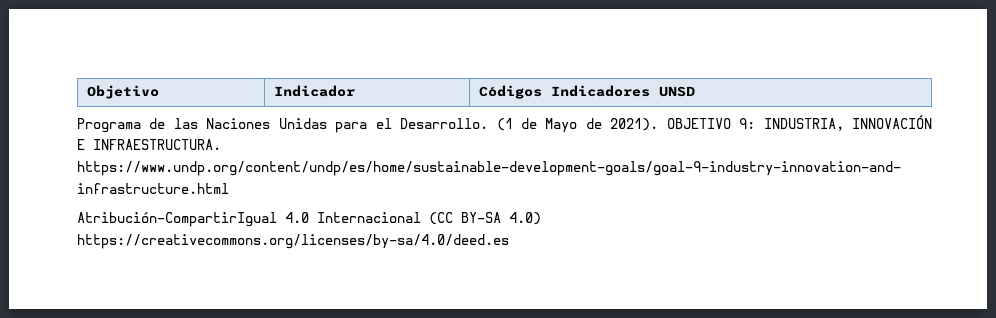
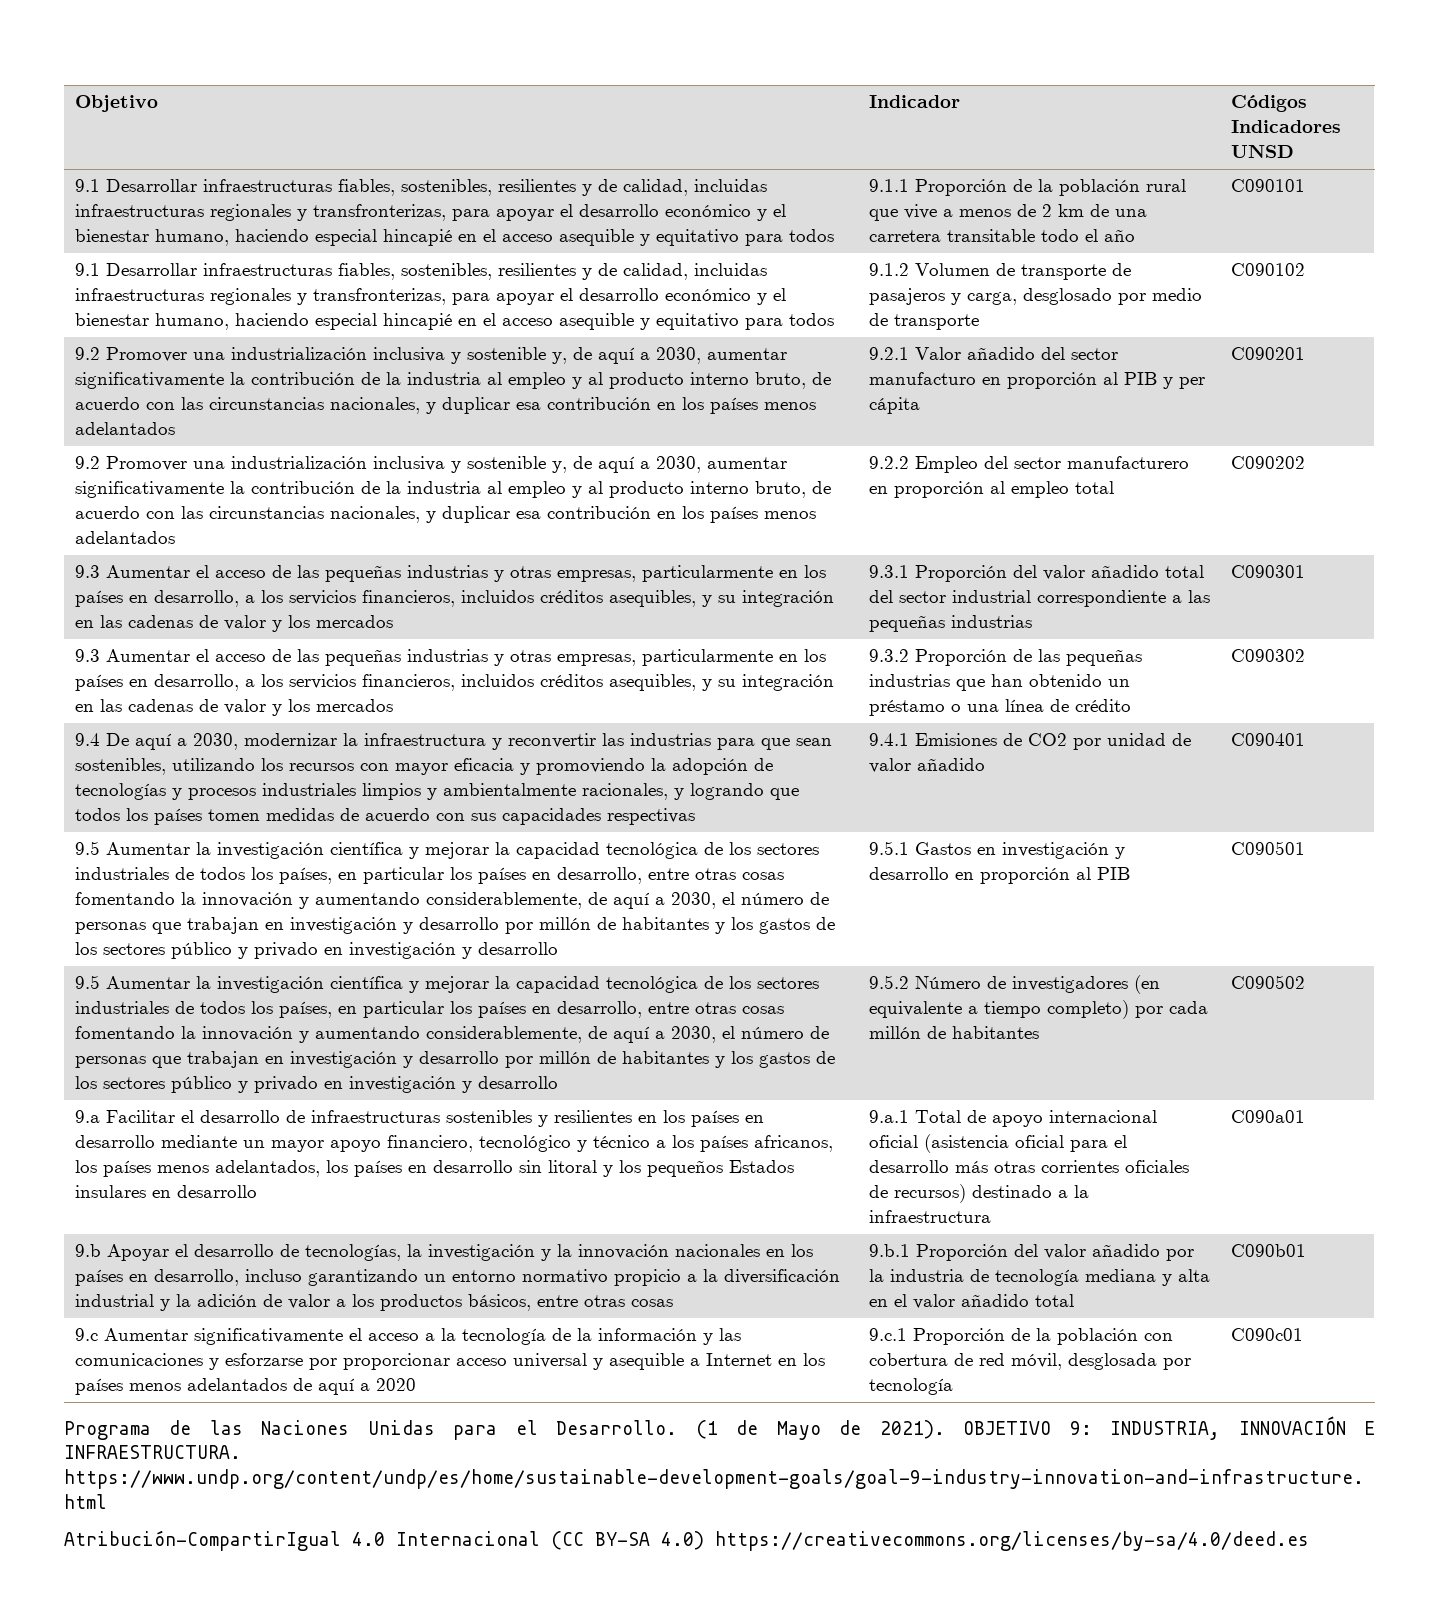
+ 9.1 Desarrollar infraestructuras fiables, sostenibles, resilientes y de calidad, incluidas infraestructuras regionales y transfronterizas, para apoyar el desarrollo económico y el bienestar humano, haciendo especial hincapié en el acceso asequible y equitativo para todos | 9.1.1 Proporción de la población rural que vive a menos de 2 km de una carretera transitable todo el año | C090101
+ 9.1 Desarrollar infraestructuras fiables, sostenibles, resilientes y de calidad, incluidas infraestructuras regionales y transfronterizas, para apoyar el desarrollo económico y el bienestar humano, haciendo especial hincapié en el acceso asequible y equitativo para todos | 9.1.2 Volumen de transporte de pasajeros y carga, desglosado por medio de transporte | C090102
+ 9.2 Promover una industrialización inclusiva y sostenible y, de aquí a 2030, aumentar significativamente la contribución de la industria al empleo y al producto interno bruto, de acuerdo con las circunstancias nacionales, y duplicar esa contribución en los países menos adelantados | 9.2.1 Valor añadido del sector manufacturo en proporción al PIB y per cápita | C090201
+ 9.2 Promover una industrialización inclusiva y sostenible y, de aquí a 2030, aumentar significativamente la contribución de la industria al empleo y al producto interno bruto, de acuerdo con las circunstancias nacionales, y duplicar esa contribución en los países menos adelantados | 9.2.2 Empleo del sector manufacturero en proporción al empleo total | C090202
+ 9.3 Aumentar el acceso de las pequeñas industrias y otras empresas, particularmente en los países en desarrollo, a los servicios financieros, incluidos créditos asequibles, y su integración en las cadenas de valor y los mercados | 9.3.1 Proporción del valor añadido total del sector industrial correspondiente a las pequeñas industrias | C090301
+ 9.3 Aumentar el acceso de las pequeñas industrias y otras empresas, particularmente en los países en desarrollo, a los servicios financieros, incluidos créditos asequibles, y su integración en las cadenas de valor y los mercados | 9.3.2 Proporción de las pequeñas industrias que han obtenido un préstamo o una línea de crédito | C090302
+ 9.4 De aquí a 2030, modernizar la infraestructura y reconvertir las industrias para que sean sostenibles, utilizando los recursos con mayor eficacia y promoviendo la adopción de tecnologías y procesos industriales limpios y ambientalmente racionales, y logrando que todos los países tomen medidas de acuerdo con sus capacidades respectivas | 9.4.1 Emisiones de CO2 por unidad de valor añadido | C090401
+ 9.5 Aumentar la investigación científica y mejorar la capacidad tecnológica de los sectores industriales de todos los países, en particular los países en desarrollo, entre otras cosas fomentando la innovación y aumentando considerablemente, de aquí a 2030, el número de personas que trabajan en investigación y desarrollo por millón de habitantes y los gastos de los sectores público y privado en investigación y desarrollo | 9.5.1 Gastos en investigación y desarrollo en proporción al PIB | C090501
+ 9.5 Aumentar la investigación científica y mejorar la capacidad tecnológica de los sectores industriales de todos los países, en particular los países en desarrollo, entre otras cosas fomentando la innovación y aumentando considerablemente, de aquí a 2030, el número de personas que trabajan en investigación y desarrollo por millón de habitantes y los gastos de los sectores público y privado en investigación y desarrollo | 9.5.2 Número de investigadores (en equivalente a tiempo completo) por cada millón de habitantes | C090502
+ 9.a Facilitar el desarrollo de infraestructuras sostenibles y resilientes en los países en desarrollo mediante un mayor apoyo financiero, tecnológico y técnico a los países africanos, los países menos adelantados, los países en desarrollo sin litoral y los pequeños Estados insulares en desarrollo | 9.a.1 Total de apoyo internacional oficial (asistencia oficial para el desarrollo más otras corrientes oficiales de recursos) destinado a la infraestructura | C090a01
+ 9.b Apoyar el desarrollo de tecnologías, la investigación y la innovación nacionales en los países en desarrollo, incluso garantizando un entorno normativo propicio a la diversificación industrial y la adición de valor a los productos básicos, entre otras cosas | 9.b.1 Proporción del valor añadido por la industria de tecnología mediana y alta en el valor añadido total | C090b01
+ 9.c Aumentar significativamente el acceso a la tecnología de la información y las comunicaciones y esforzarse por proporcionar acceso universal y asequible a Internet en los países menos adelantados de aquí a 2020 | 9.c.1 Proporción de la población con cobertura de red móvil, desglosada por tecnología | C090c01

